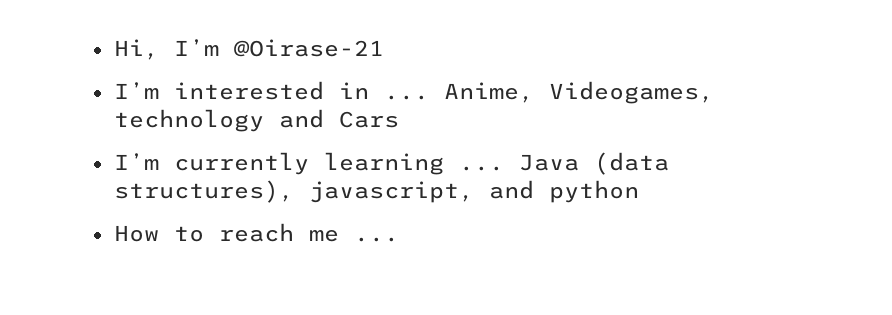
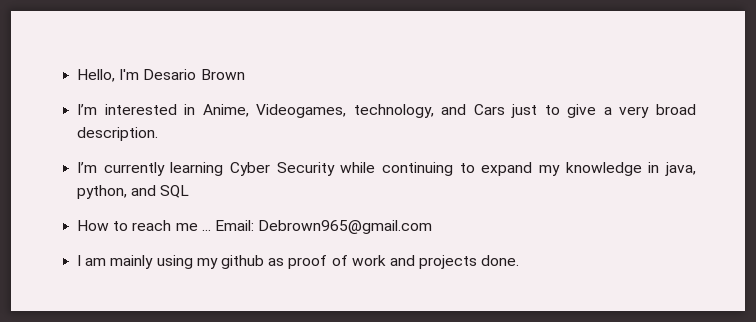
- Hi, I’m @Oirase-21
+ Hello, I'm Desario Brown
- I’m interested in ... Anime, Videogames, technology and Cars
- I’m currently learning ... Java (data structures), javascript, and python
+ I’m interested in Anime, Videogames, technology, and Cars just to give a very broad description.
+ I’m currently learning Cyber Security while continuing to expand my knowledge in java, python, and SQL
+ Email: Debrown965@gmail.com
+ I am mainly using my github as proof of work and projects done.

